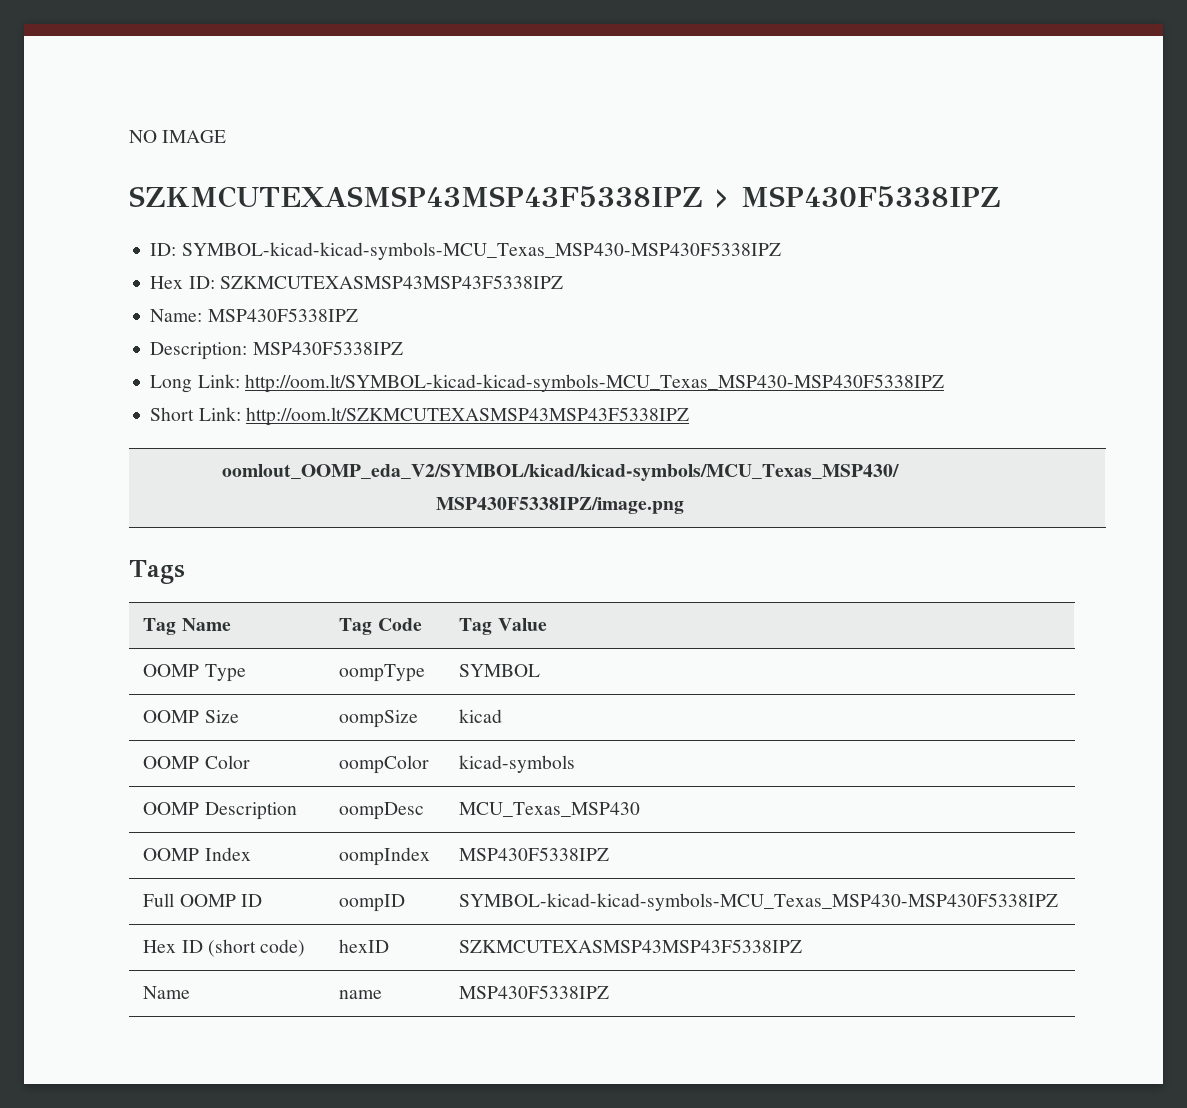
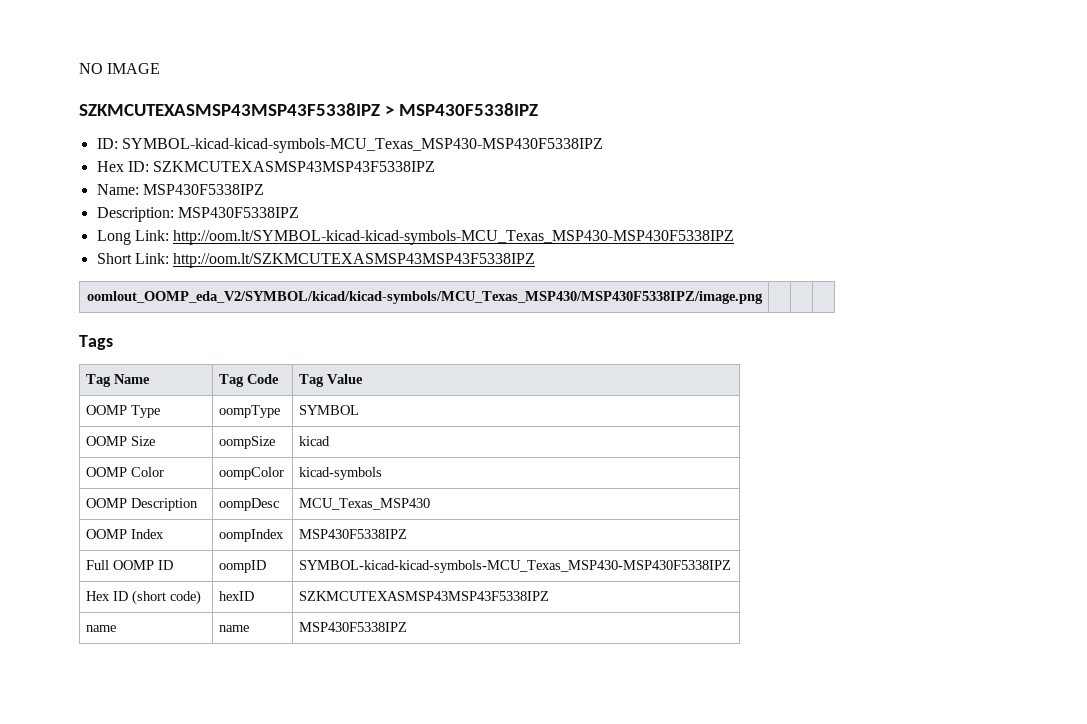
- Name | name | MSP430F5338IPZ
+ name | name | MSP430F5338IPZ

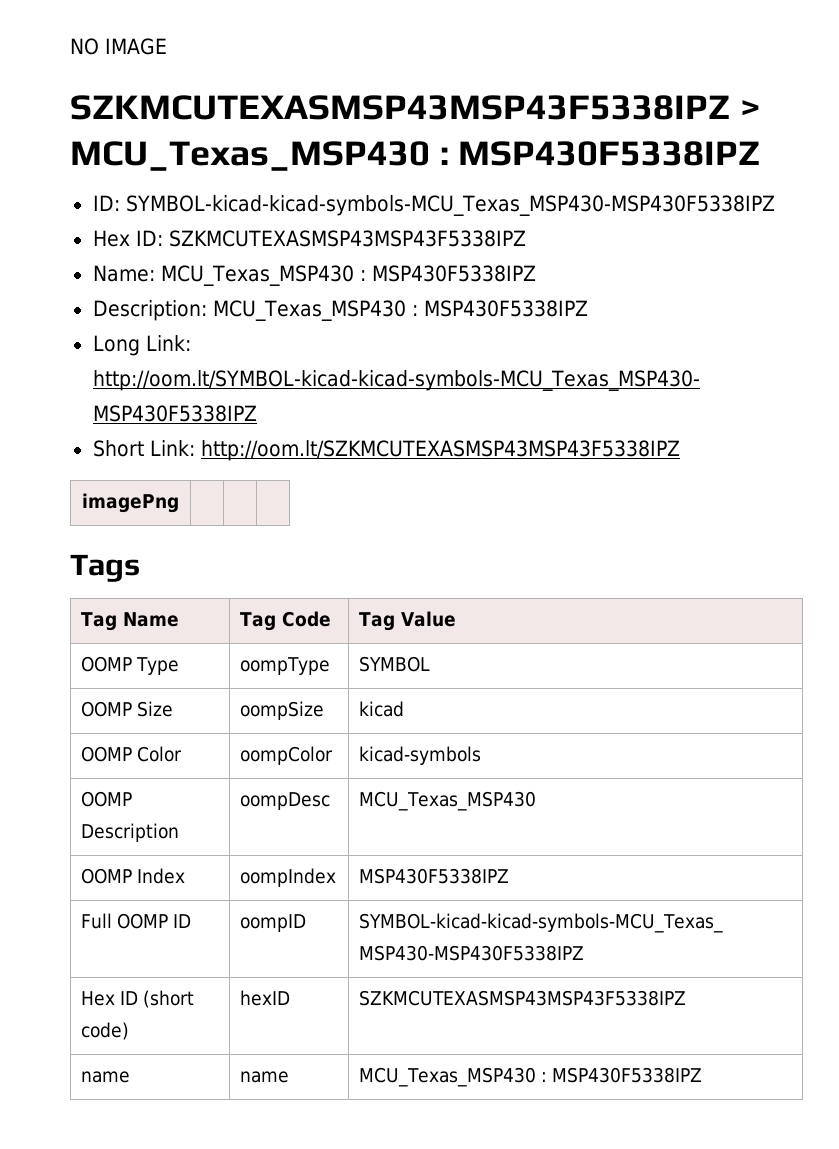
- SZKMCUTEXASMSP43MSP43F5338IPZ > MSP430F5338IPZ
+ SZKMCUTEXASMSP43MSP43F5338IPZ > MCU_Texas_MSP430 : MSP430F5338IPZ
- Name: MSP430F5338IPZ
+ Name: MCU_Texas_MSP430 : MSP430F5338IPZ
- Description: MSP430F5338IPZ
+ Description: MCU_Texas_MSP430 : MSP430F5338IPZ
- oomlout_OOMP_eda_V2/SYMBOL/kicad/kicad-symbols/MCU_Texas_MSP430/MSP430F5338IPZ/image.png | | |
+ imagePng | | |
- name | name | MSP430F5338IPZ
+ name | name | MCU_Texas_MSP430 : MSP430F5338IPZ

